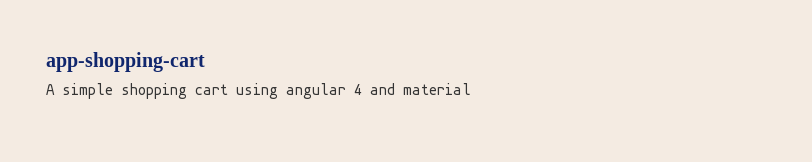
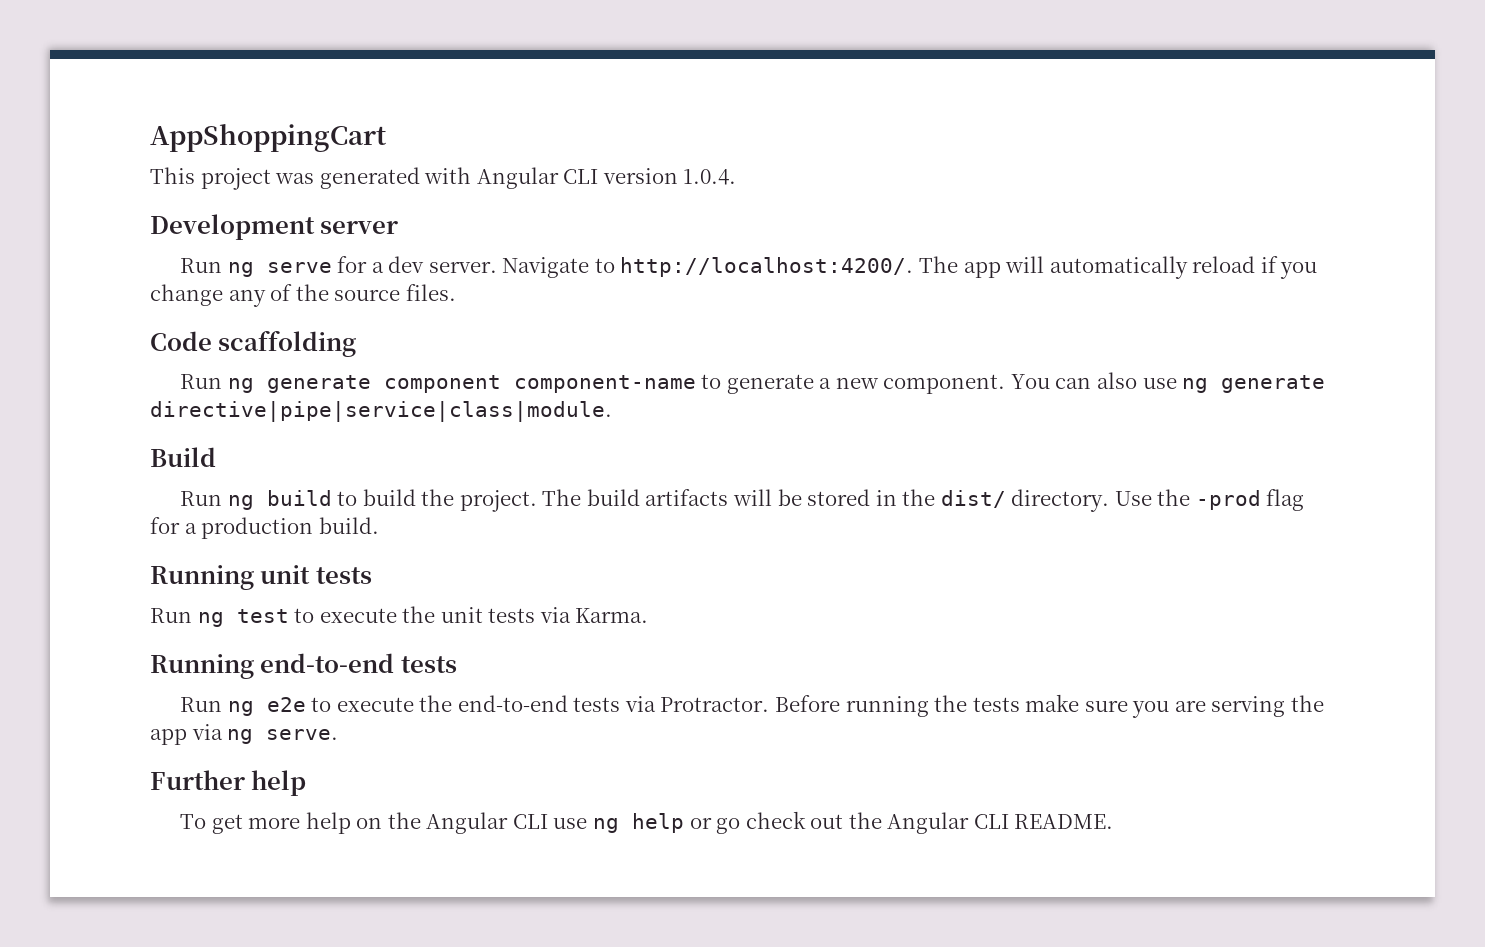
- app-shopping-cart
- A simple shopping cart using angular 4 and material
+ AppShoppingCart
+ This project was generated with Angular CLI version 1.0.4.
+ Development server
+ Run ng serve for a dev server. Navigate to http://localhost:4200/. The app will automatically reload if you change any of the source files.
+ Code scaffolding
+ Run ng generate component component-name to generate a new component. You can also use ng generate directive|pipe|service|class|module.
+ Build
+ Run ng build to build the project. The build artifacts will be stored in the dist/ directory. Use the -prod flag for a production build.
+ Running unit tests
+ Run ng test to execute the unit tests via Karma.
+ Running end-to-end tests
+ Run ng e2e to execute the end-to-end tests via Protractor. Before running the tests make sure you are serving the app via ng serve.
+ Further help
+ To get more help on the Angular CLI use ng help or go check out the Angular CLI README.

